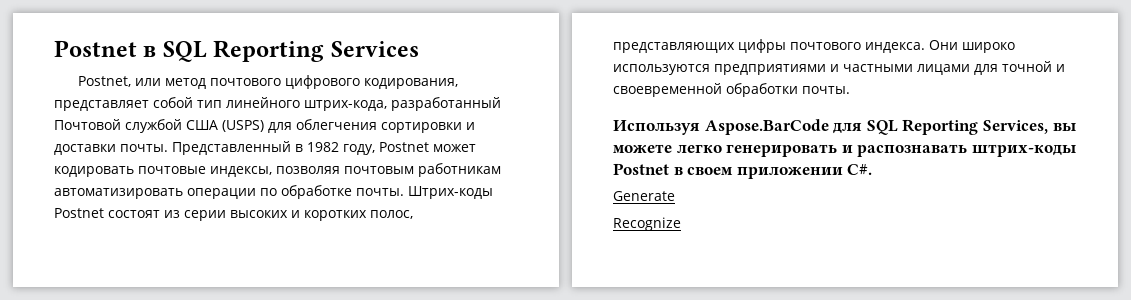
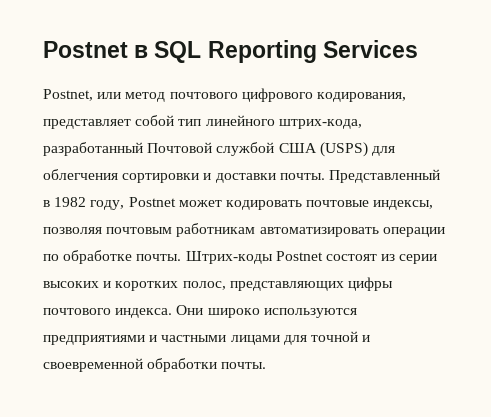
- Используя Aspose.BarCode для SQL Reporting Services, вы можете легко генерировать и распознавать штрих-коды Postnet в своем приложении C#.
- Generate
- Recognize

